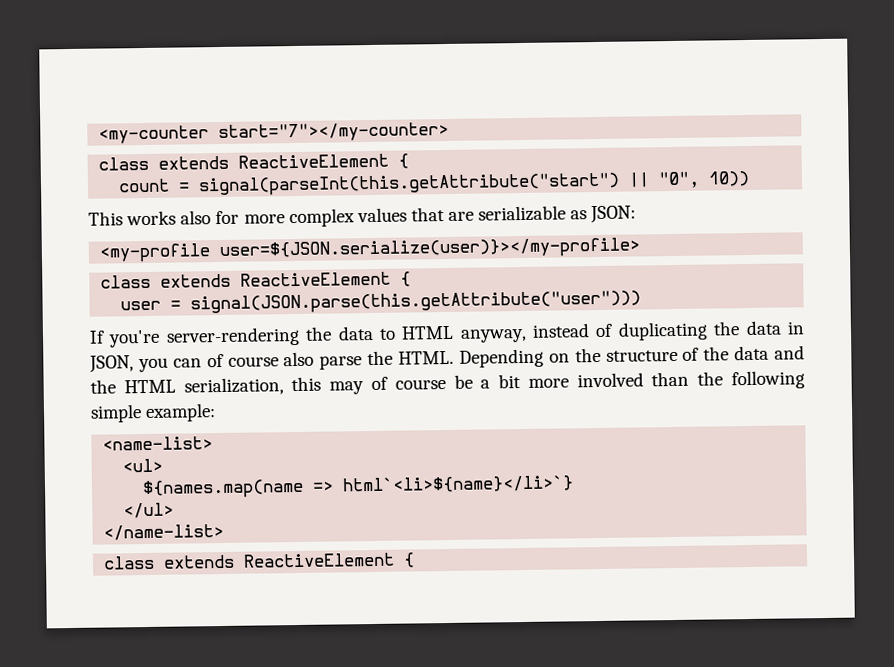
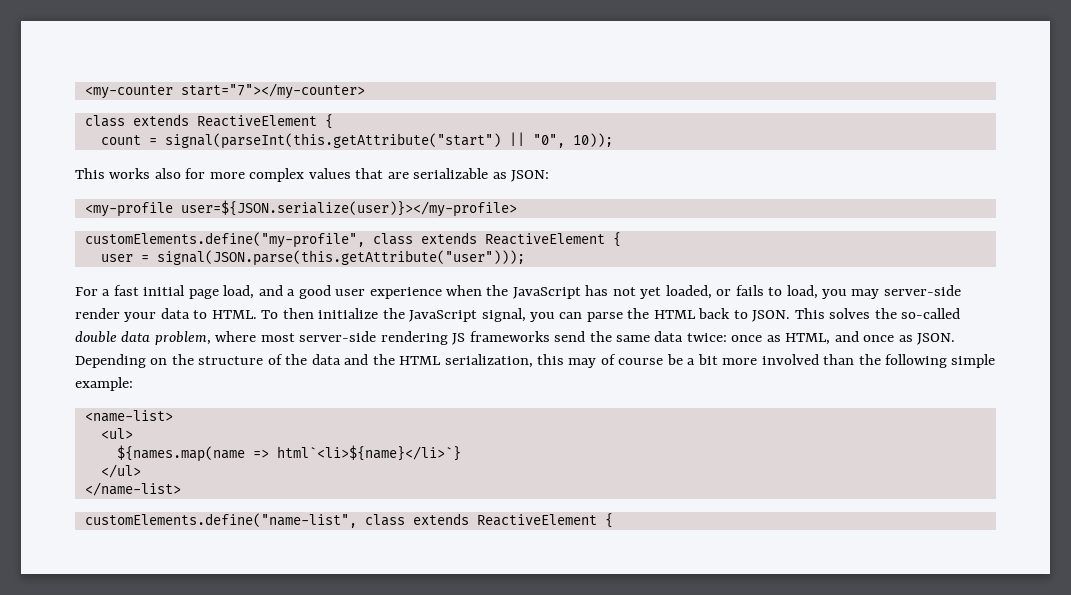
- count = signal(parseInt(this.getAttribute("start") || "0", 10))
+ count = signal(parseInt(this.getAttribute("start") || "0", 10));
  <my-profile user=${JSON.serialize(user)}></my-profile>
- class extends ReactiveElement {
+ customElements.define("my-profile", class extends ReactiveElement {
- user = signal(JSON.parse(this.getAttribute("user")))
- If you're server-rendering the data to HTML anyway, instead of duplicating the data in JSON, you can of course also parse the HTML.
+ user = signal(JSON.parse(this.getAttribute("user")));
+ For a fast initial page load, and a good user experience when the JavaScript has not yet loaded, or fails to load, you may server-side render your data to HTML. To then initialize the JavaScript signal, you can parse the HTML back to JSON. This solves the so-called double data problem, where most server-side rendering JS frameworks send the same data twice: once as HTML, and once as JSON.
  </name-list>
- class extends ReactiveElement {
+ customElements.define("name-list", class extends ReactiveElement {

